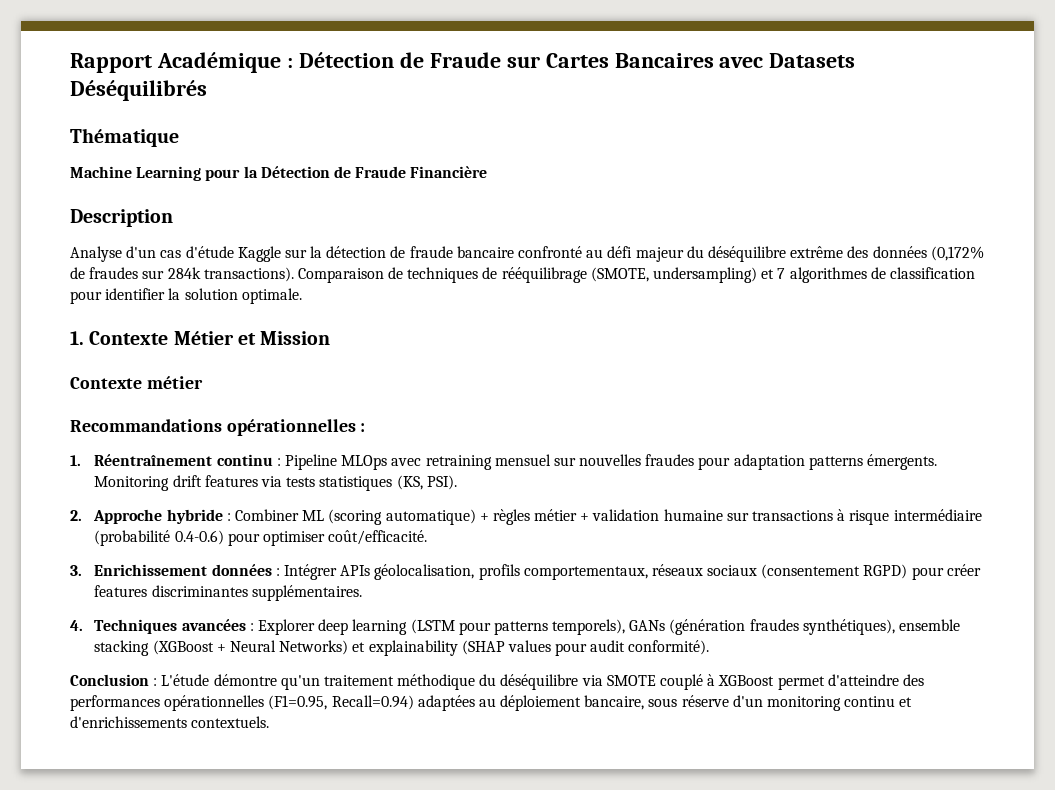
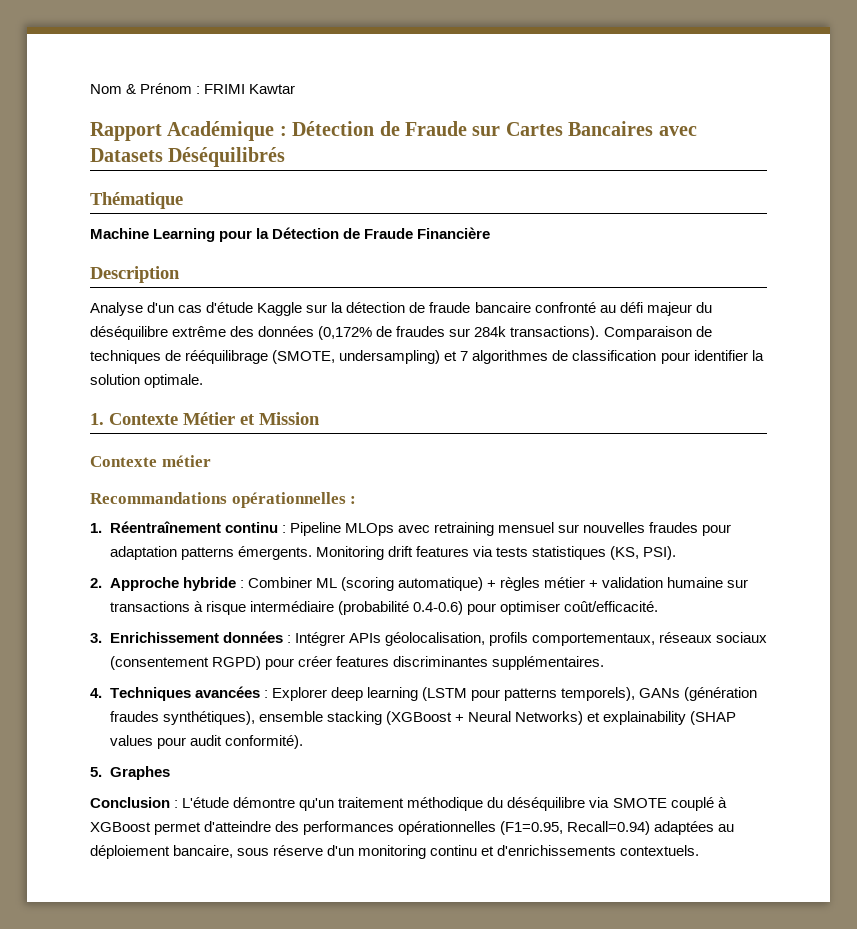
+ Nom & Prénom : FRIMI Kawtar
+ 5. Graphes

